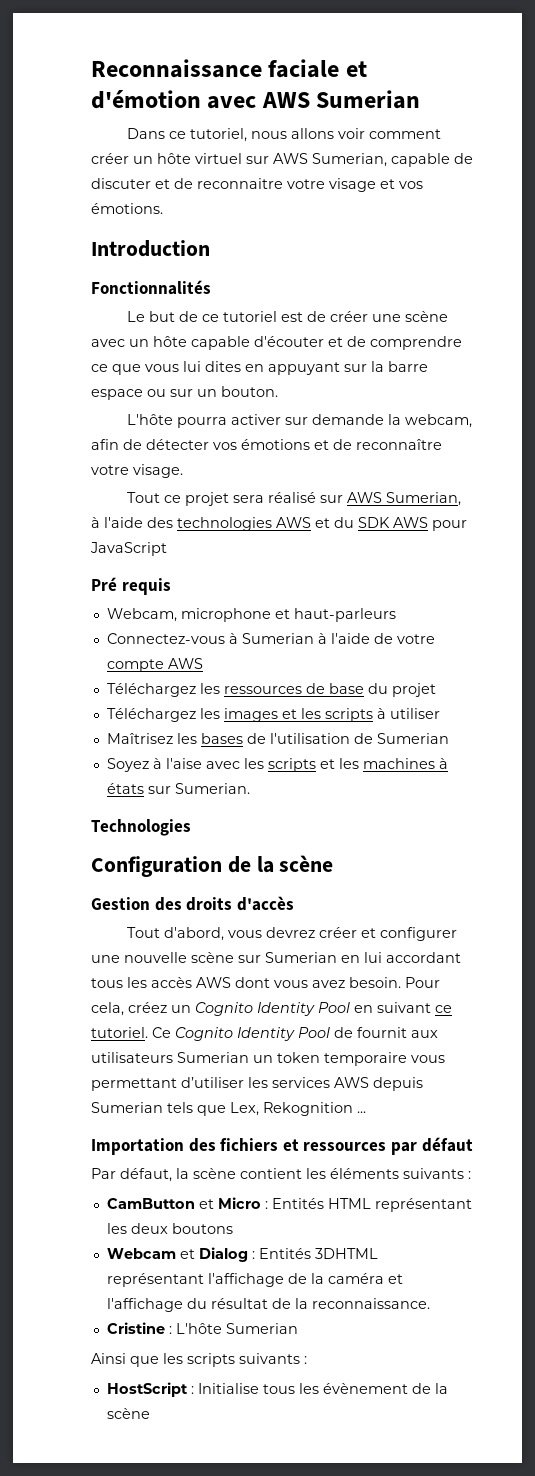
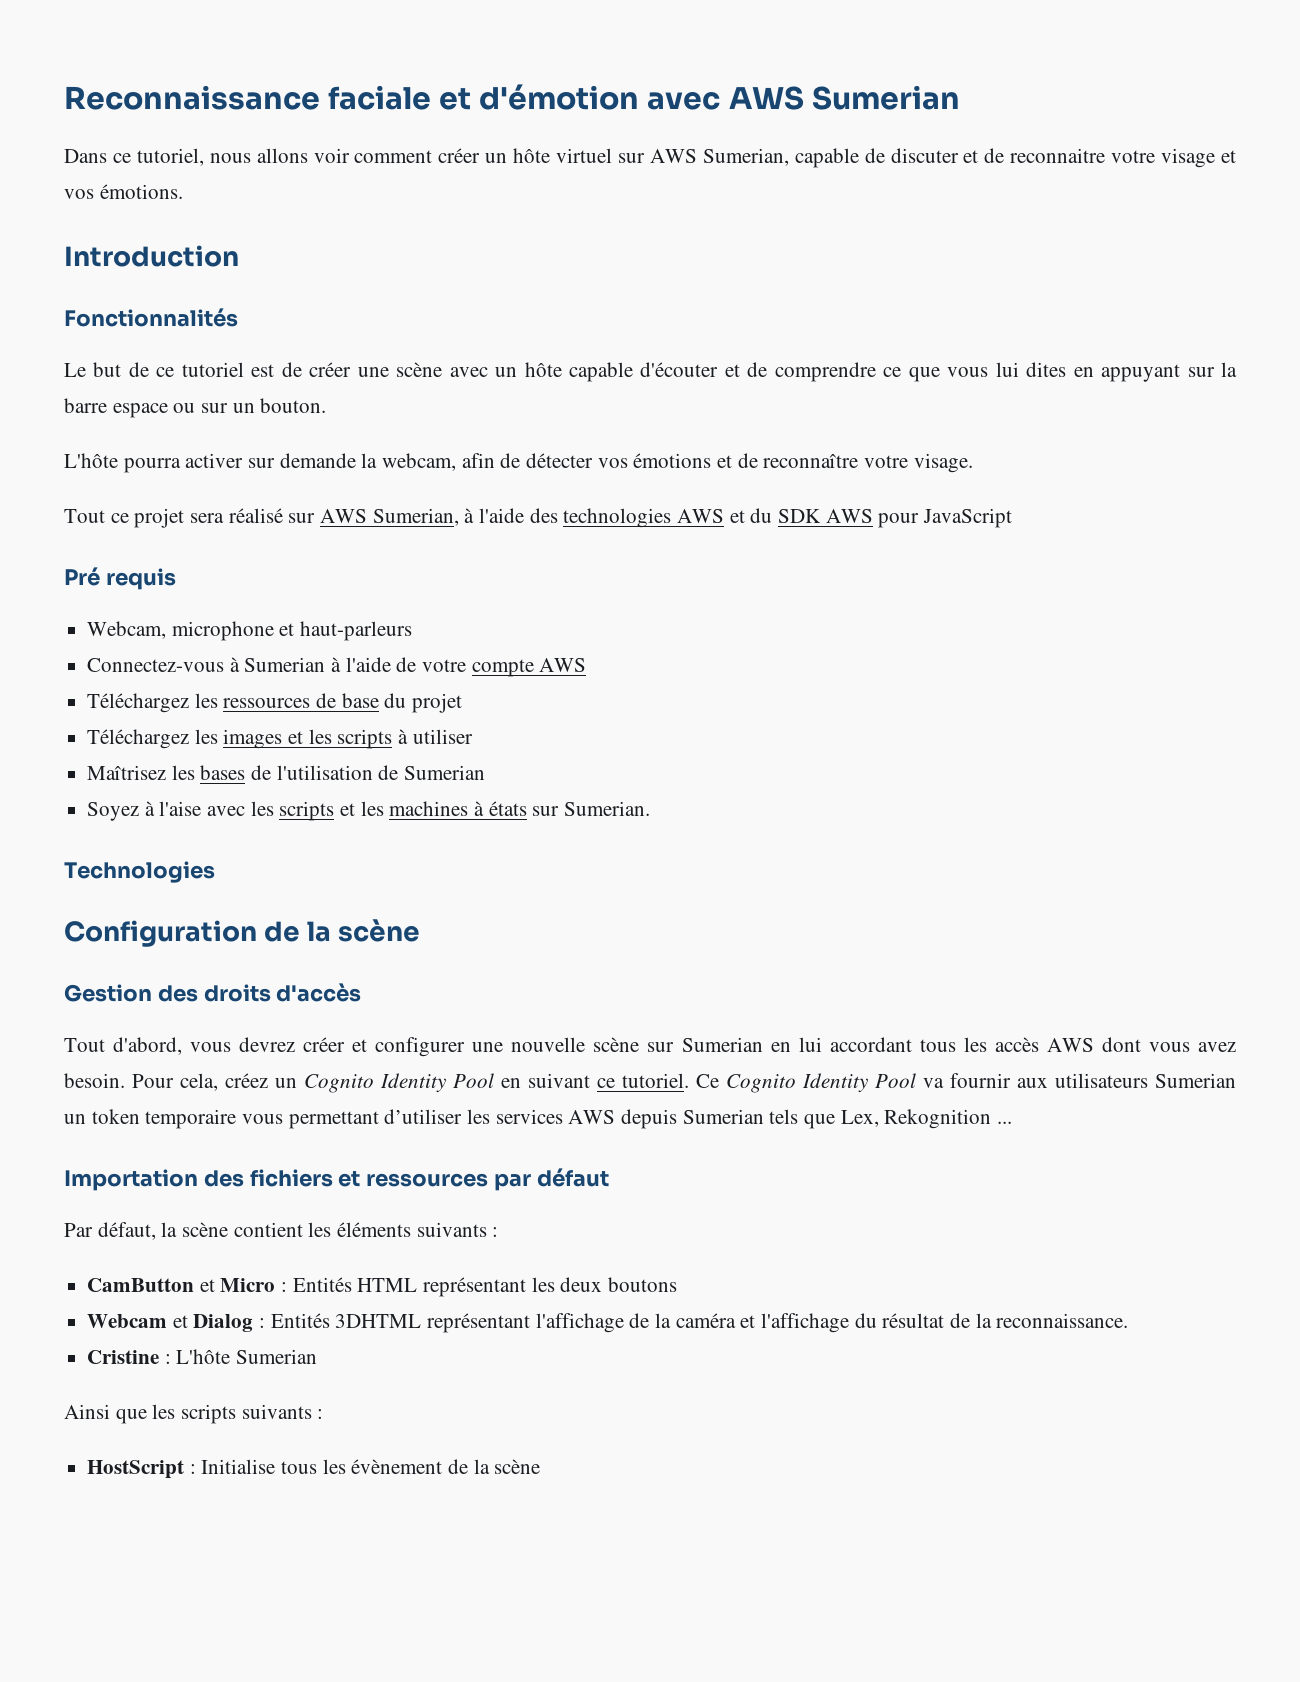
- Ce Cognito Identity Pool de fournit aux utilisateurs Sumerian un token temporaire vous permettant d’utiliser les services AWS depuis Sumerian tels que Lex, Rekognition ...
+ Ce Cognito Identity Pool va fournir aux utilisateurs Sumerian un token temporaire vous permettant d’utiliser les services AWS depuis Sumerian tels que Lex, Rekognition ...

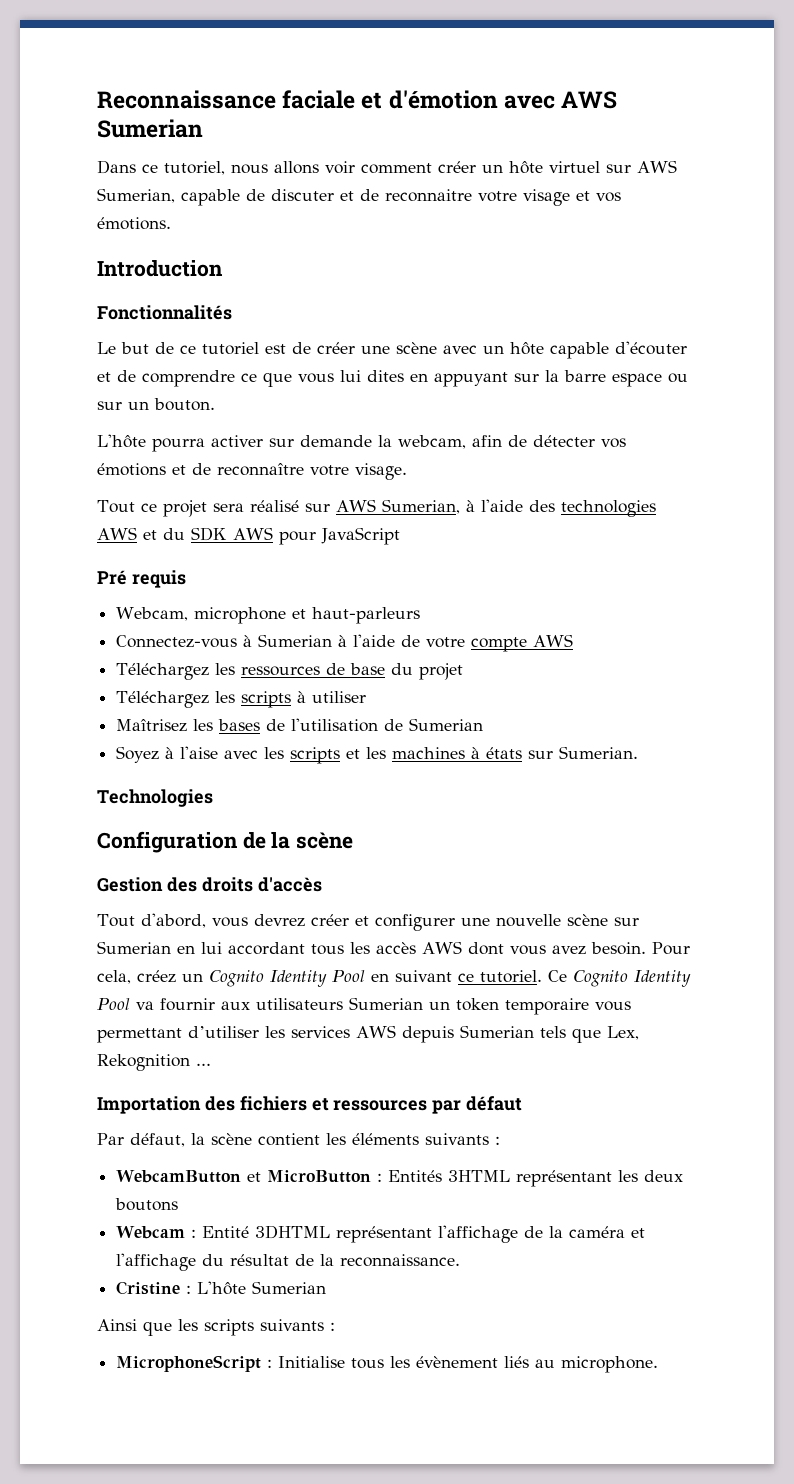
- Téléchargez les images et les scripts à utiliser
+ Téléchargez les scripts à utiliser
- CamButton et Micro : Entités HTML représentant les deux boutons
+ WebcamButton et MicroButton : Entités 3HTML représentant les deux boutons
- Webcam et Dialog : Entités 3DHTML représentant l'affichage de la caméra et l'affichage du résultat de la reconnaissance.
+ Webcam : Entité 3DHTML représentant l'affichage de la caméra et l'affichage du résultat de la reconnaissance.
- HostScript : Initialise tous les évènement de la scène
+ MicrophoneScript : Initialise tous les évènement liés au microphone.

